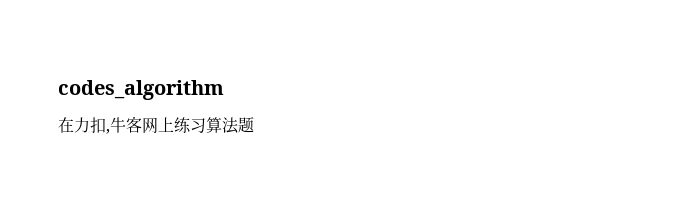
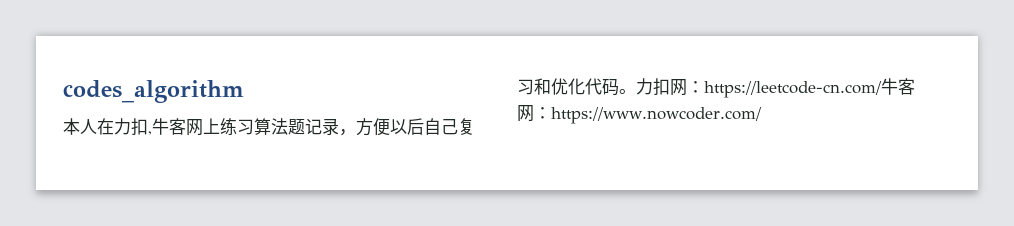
- 在力扣,牛客网上练习算法题
+ 本人在力扣,牛客网上练习算法题记录，方便以后自己复习和优化代码。力扣网：https://leetcode-cn.com/牛客网：https://www.nowcoder.com/

